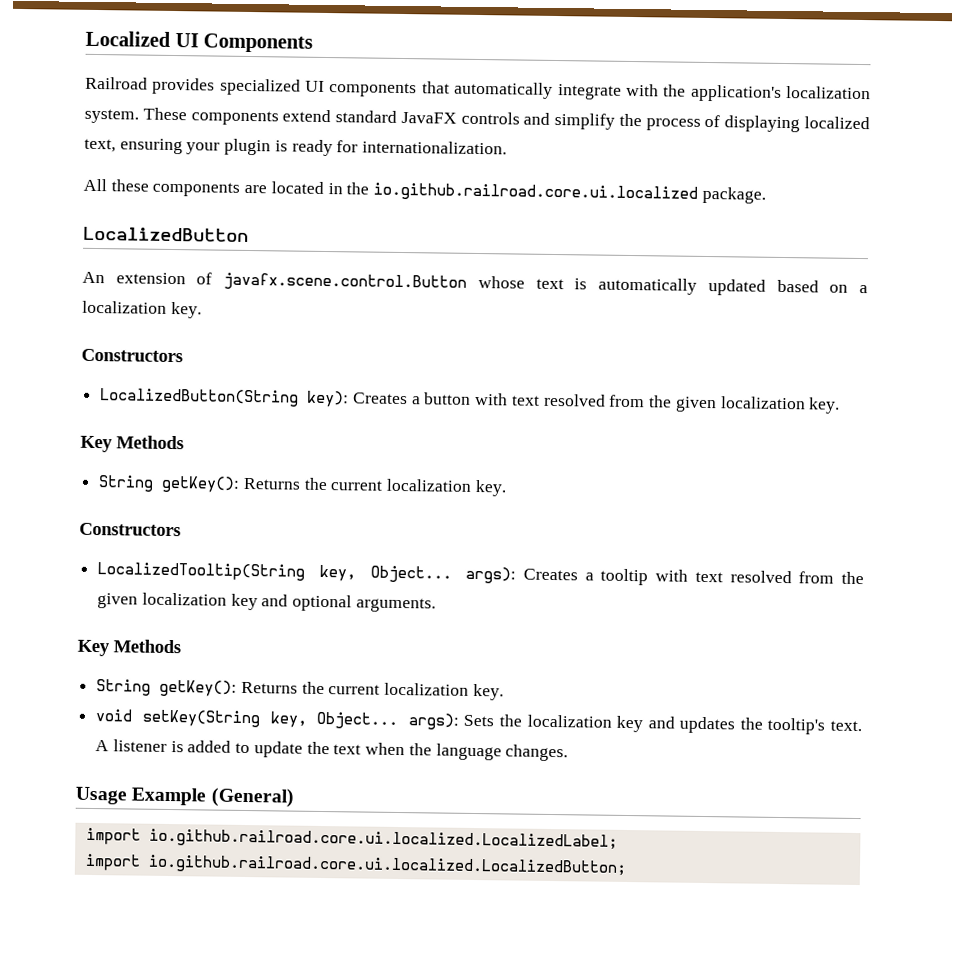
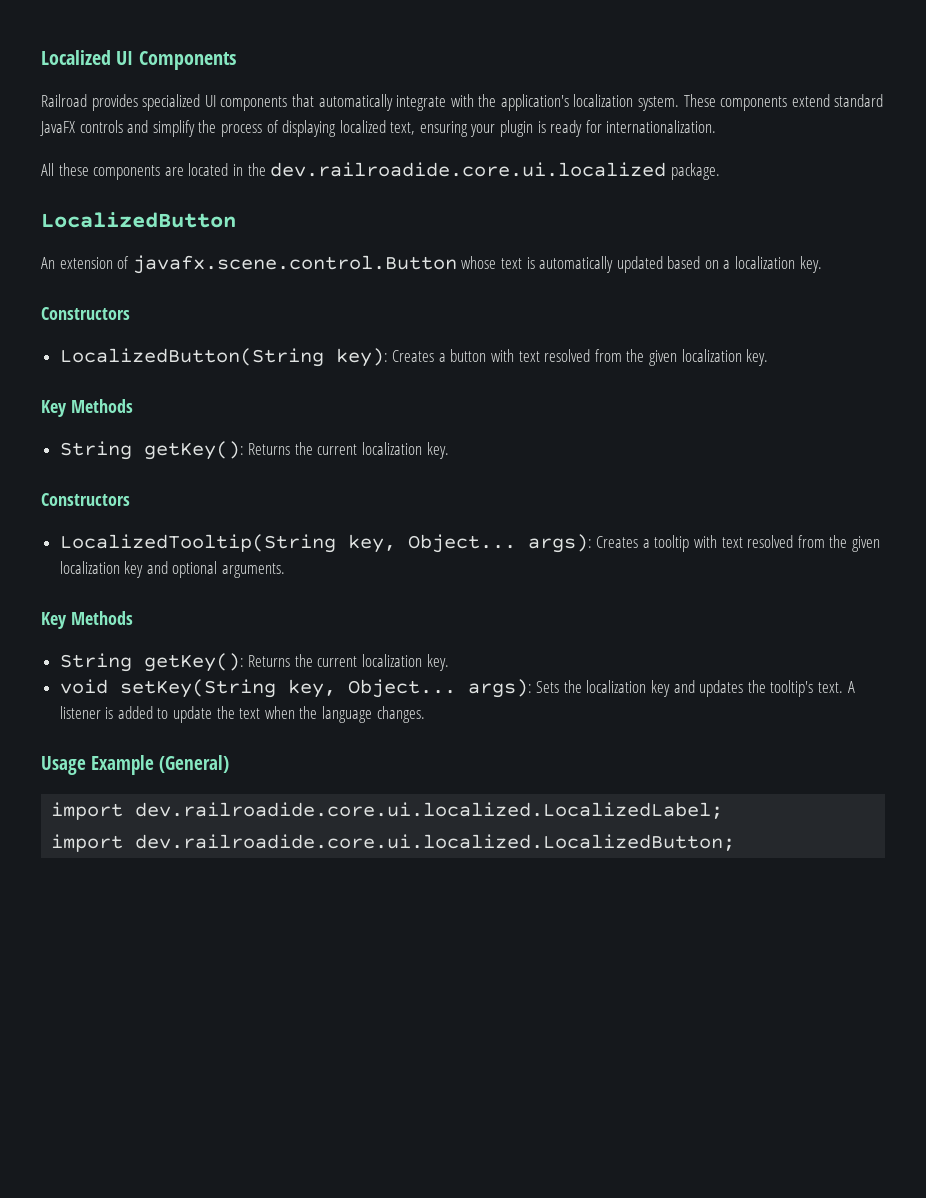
- All these components are located in the io.github.railroad.core.ui.localized package.
+ All these components are located in the dev.railroadide.core.ui.localized package.
- import io.github.railroad.core.ui.localized.LocalizedLabel;
- import io.github.railroad.core.ui.localized.LocalizedButton;
+ import dev.railroadide.core.ui.localized.LocalizedLabel;
+ import dev.railroadide.core.ui.localized.LocalizedButton;

